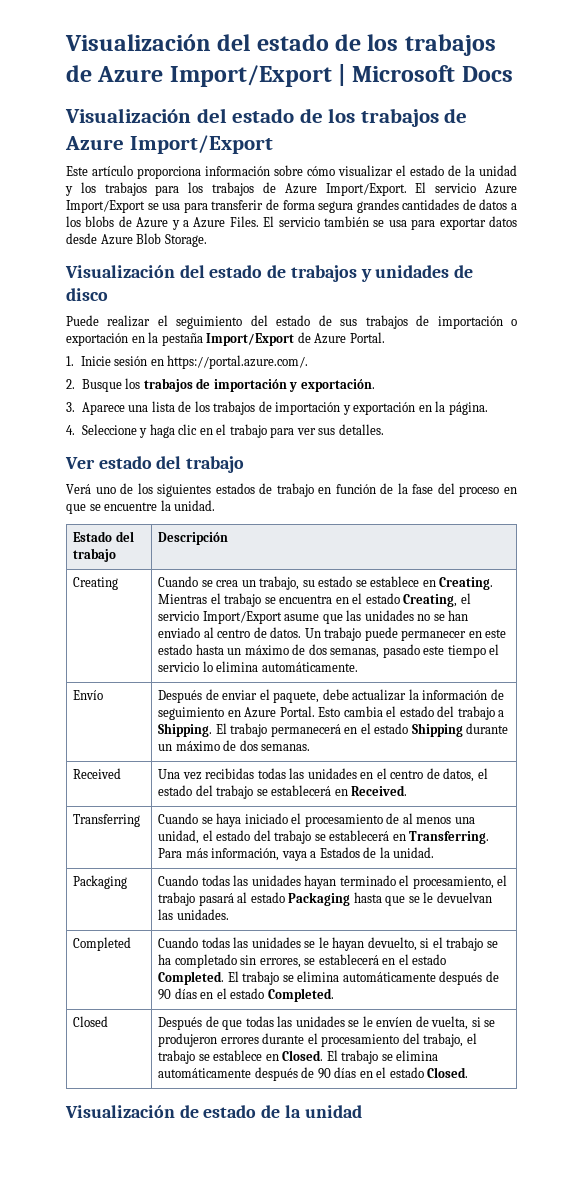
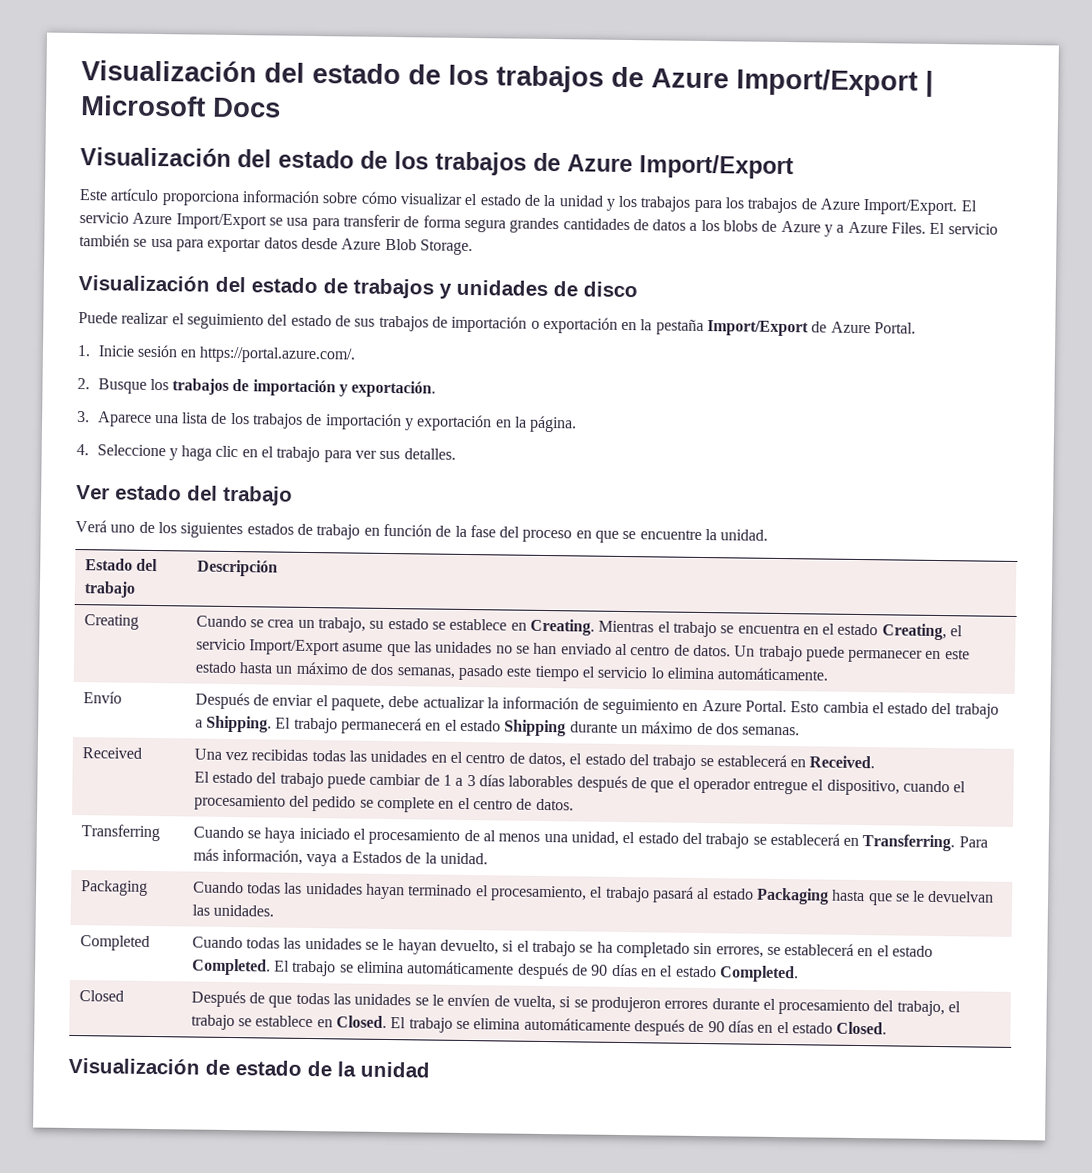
+ El estado del trabajo puede cambiar de 1 a 3 días laborables después de que el operador entregue el dispositivo, cuando el procesamiento del pedido se complete en el centro de datos.

